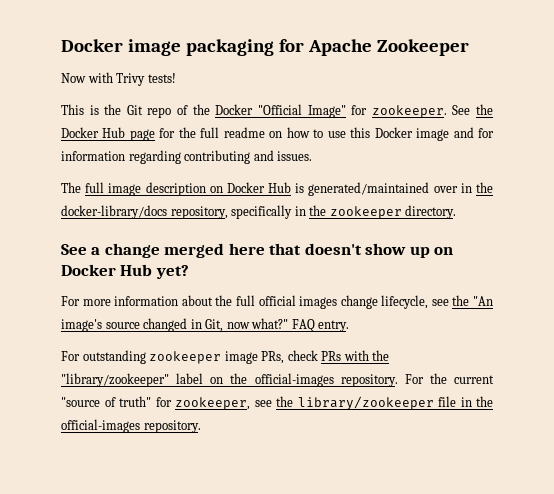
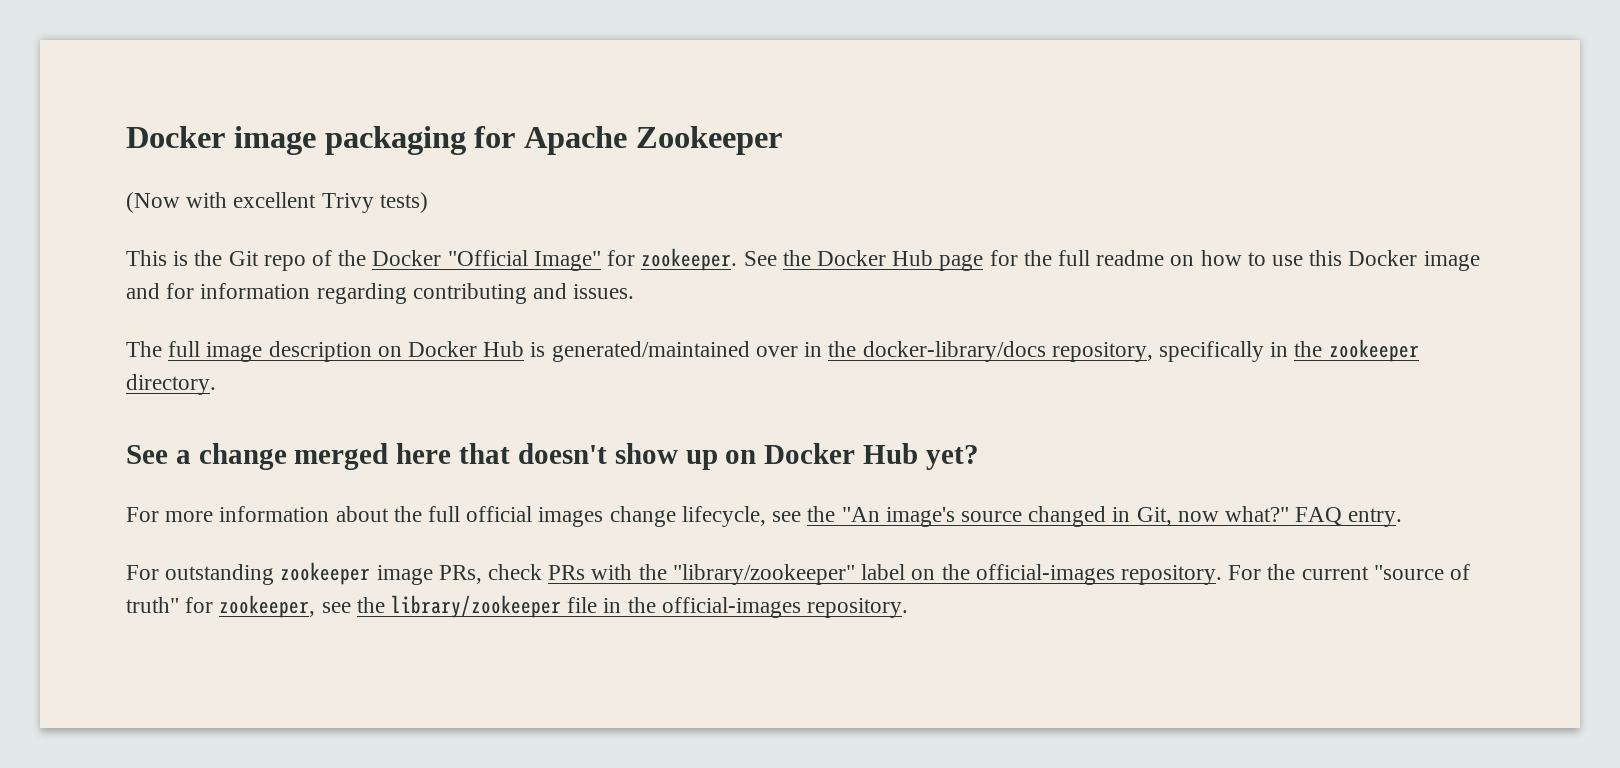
- Now with Trivy tests!
+ (Now with excellent Trivy tests)

